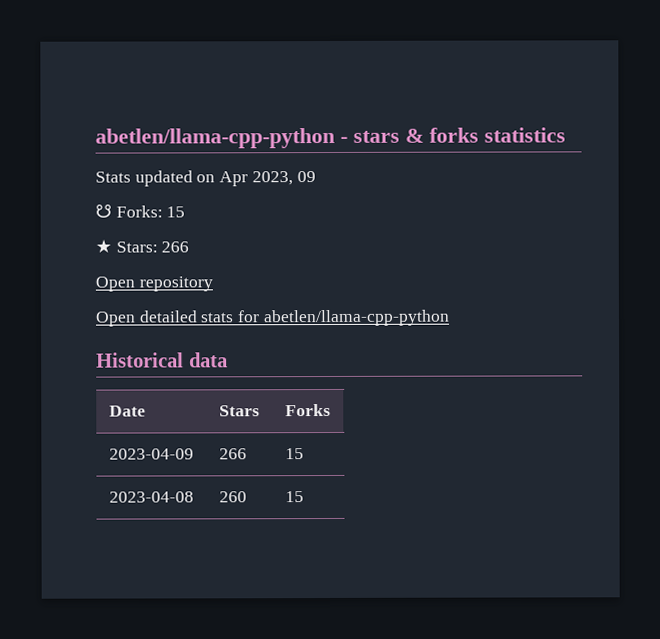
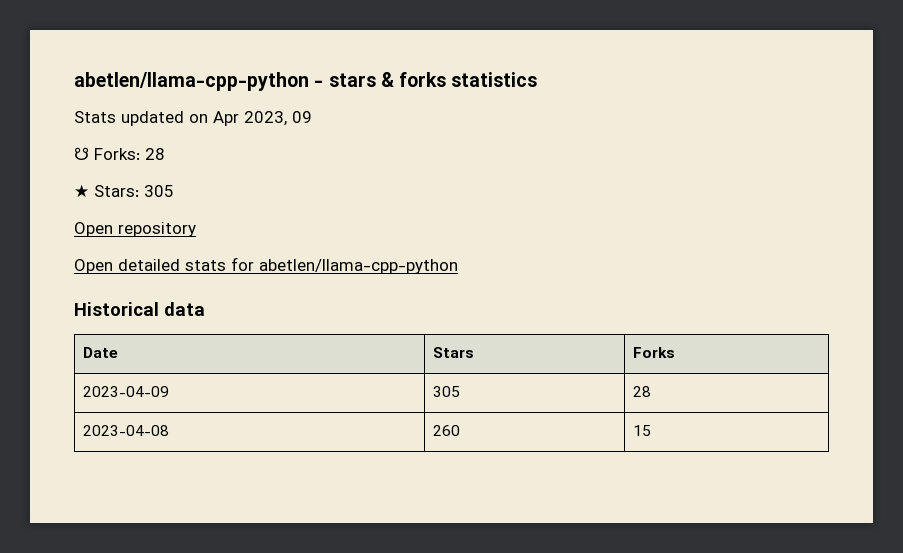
- ☋ Forks: 15
+ ☋ Forks: 28
- ★ Stars: 266
+ ★ Stars: 305
- 2023-04-09 | 266 | 15
+ 2023-04-09 | 305 | 28

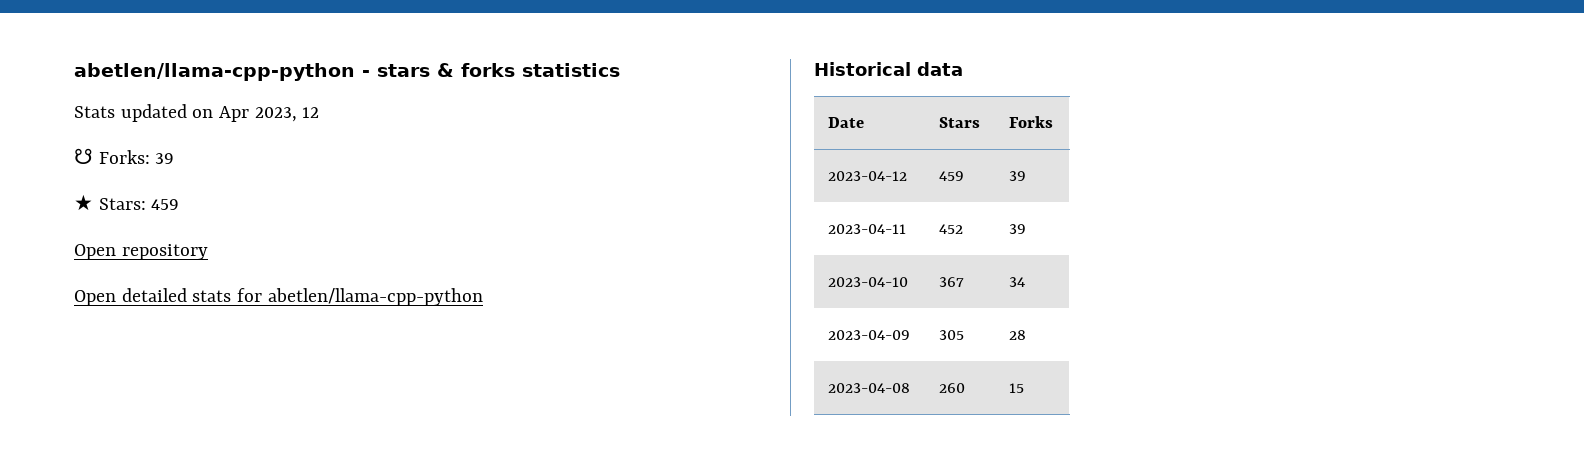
- Stats updated on Apr 2023, 09
+ Stats updated on Apr 2023, 12
- ☋ Forks: 28
+ ☋ Forks: 39
- ★ Stars: 305
+ ★ Stars: 459
+ 2023-04-12 | 459 | 39
+ 2023-04-11 | 452 | 39
+ 2023-04-10 | 367 | 34

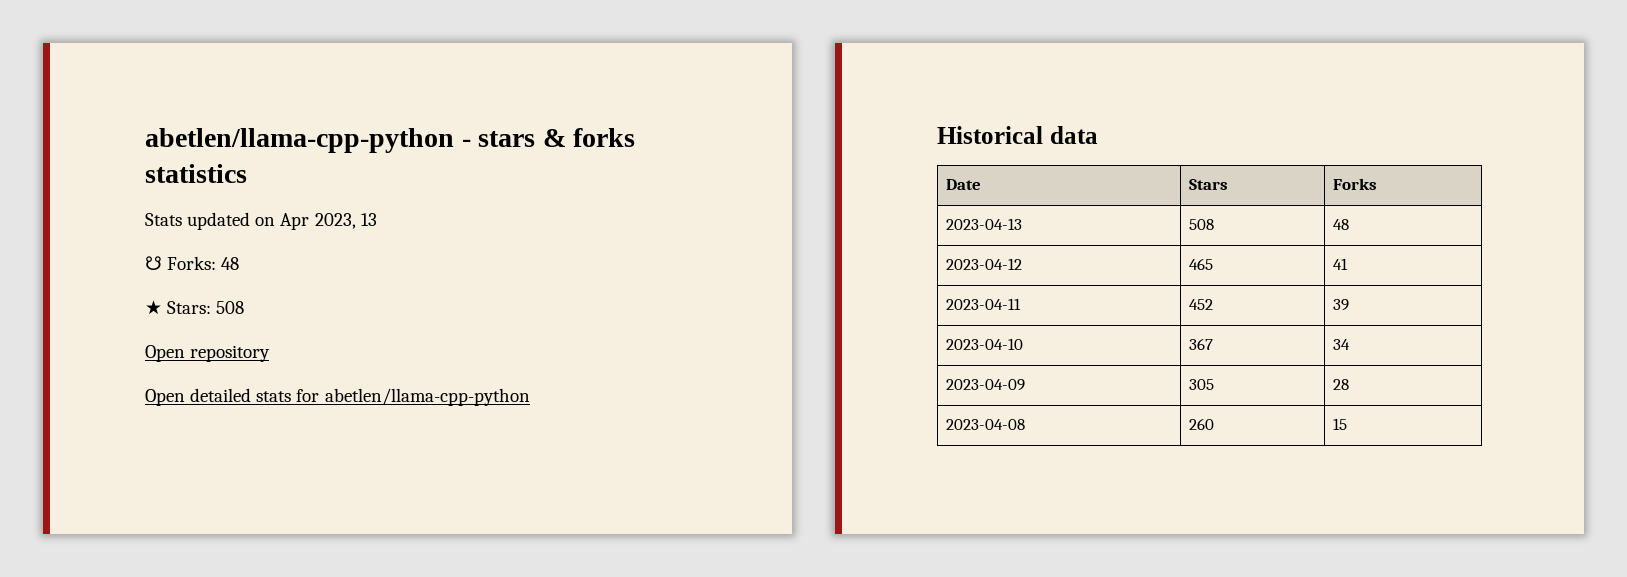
- Stats updated on Apr 2023, 12
+ Stats updated on Apr 2023, 13
- ☋ Forks: 39
+ ☋ Forks: 48
- ★ Stars: 459
+ ★ Stars: 508
+ 2023-04-13 | 508 | 48
- 2023-04-12 | 459 | 39
+ 2023-04-12 | 465 | 41

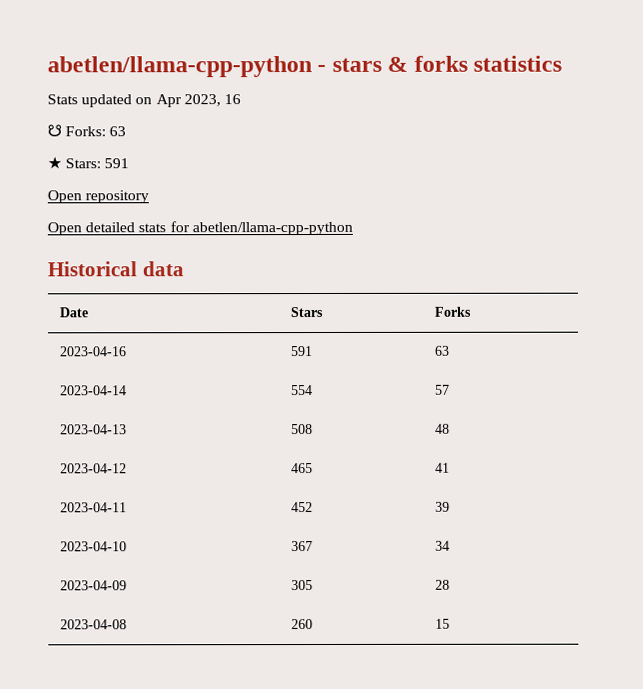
- Stats updated on Apr 2023, 13
+ Stats updated on Apr 2023, 16
- ☋ Forks: 48
+ ☋ Forks: 63
- ★ Stars: 508
+ ★ Stars: 591
+ 2023-04-16 | 591 | 63
+ 2023-04-14 | 554 | 57

